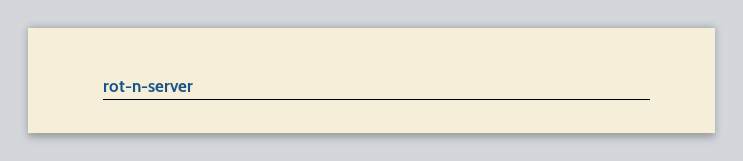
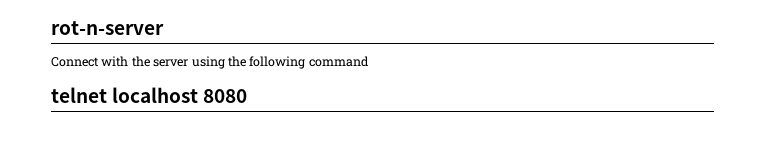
+ Connect with the server using the following command
+ telnet localhost 8080

